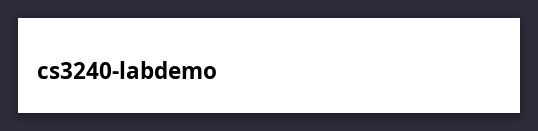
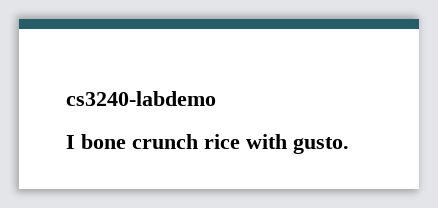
+ I bone crunch rice with gusto.

